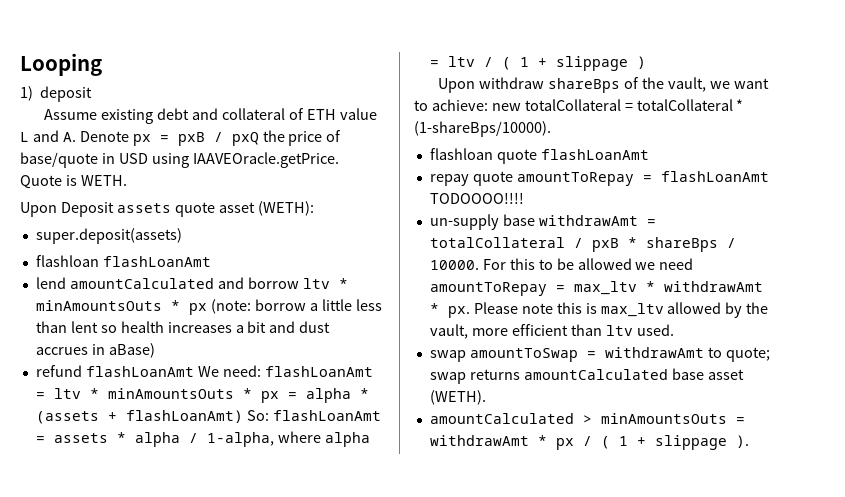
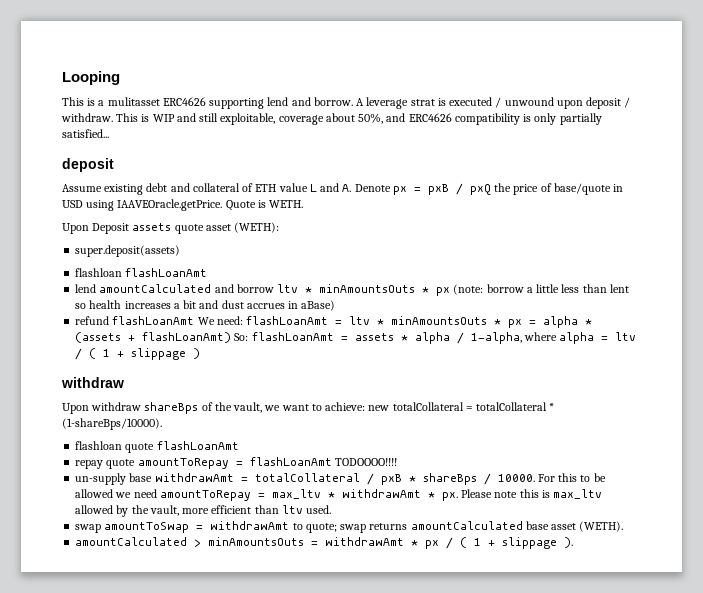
- 1) deposit
+ This is a mulitasset ERC4626 supporting lend and borrow. A leverage strat is executed / unwound upon deposit / withdraw. This is WIP and still exploitable, coverage about 50%, and ERC4626 compatibility is only partially satisfied...
+ deposit
  refund flashLoanAmt We need: flashLoanAmt = ltv * minAmountsOuts * px = alpha * (assets + flashLoanAmt) So: flashLoanAmt = assets * alpha / 1-alpha, where alpha = ltv / ( 1 + slippage )
+ withdraw

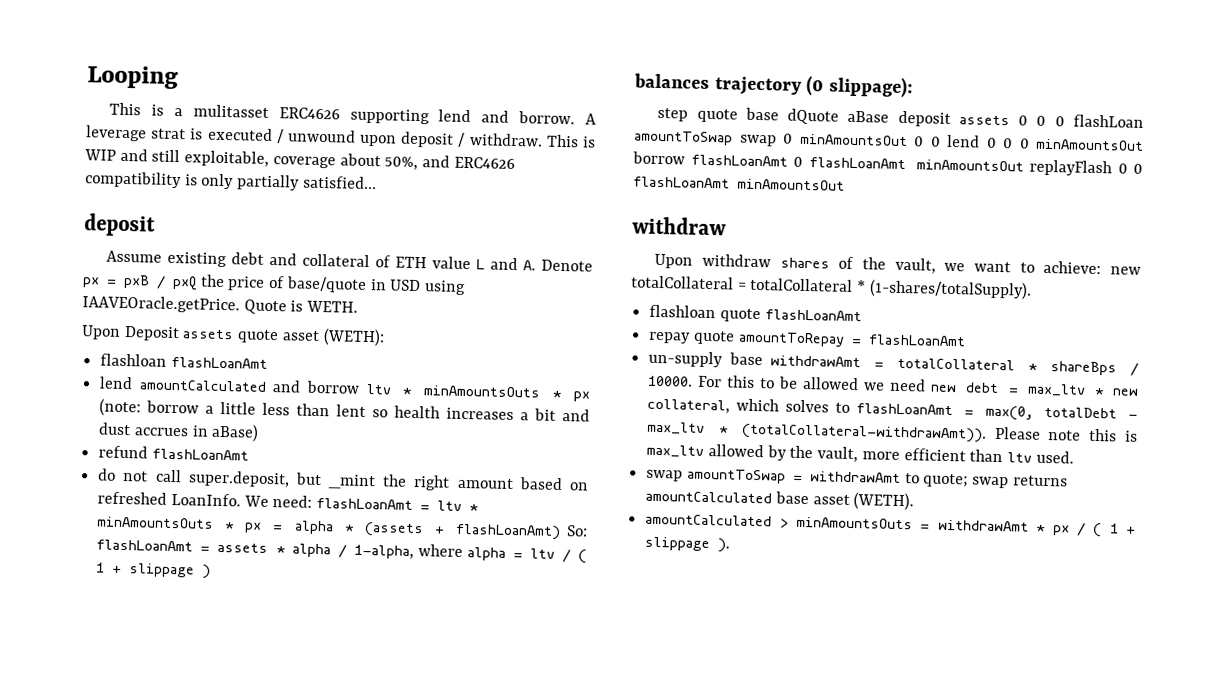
- super.deposit(assets)
- refund flashLoanAmt We need: flashLoanAmt = ltv * minAmountsOuts * px = alpha * (assets + flashLoanAmt) So: flashLoanAmt = assets * alpha / 1-alpha, where alpha = ltv / ( 1 + slippage )
+ refund flashLoanAmt
+ do not call super.deposit, but _mint the right amount based on refreshed LoanInfo. We need: flashLoanAmt = ltv * minAmountsOuts * px = alpha * (assets + flashLoanAmt) So: flashLoanAmt = assets * alpha / 1-alpha, where alpha = ltv / ( 1 + slippage )
+ balances trajectory (0 slippage):
+ step quote base dQuote aBase deposit assets 0 0 0 flashLoan amountToSwap swap 0 minAmountsOut 0 0 lend 0 0 0 minAmountsOut borrow flashLoanAmt 0 flashLoanAmt minAmountsOut replayFlash 0 0 flashLoanAmt minAmountsOut
- Upon withdraw shareBps of the vault, we want to achieve: new totalCollateral = totalCollateral * (1-shareBps/10000).
+ Upon withdraw shares of the vault, we want to achieve: new totalCollateral = totalCollateral * (1-shares/totalSupply).
- repay quote amountToRepay = flashLoanAmt TODOOOO!!!!
+ repay quote amountToRepay = flashLoanAmt
- un-supply base withdrawAmt = totalCollateral / pxB * shareBps / 10000.
+ un-supply base withdrawAmt = totalCollateral * shareBps / 10000.
- For this to be allowed we need amountToRepay = max_ltv * withdrawAmt * px.
+ For this to be allowed we need new debt = max_ltv * new collateral, which solves to flashLoanAmt = max(0, totalDebt - max_ltv * (totalCollateral-withdrawAmt)).

